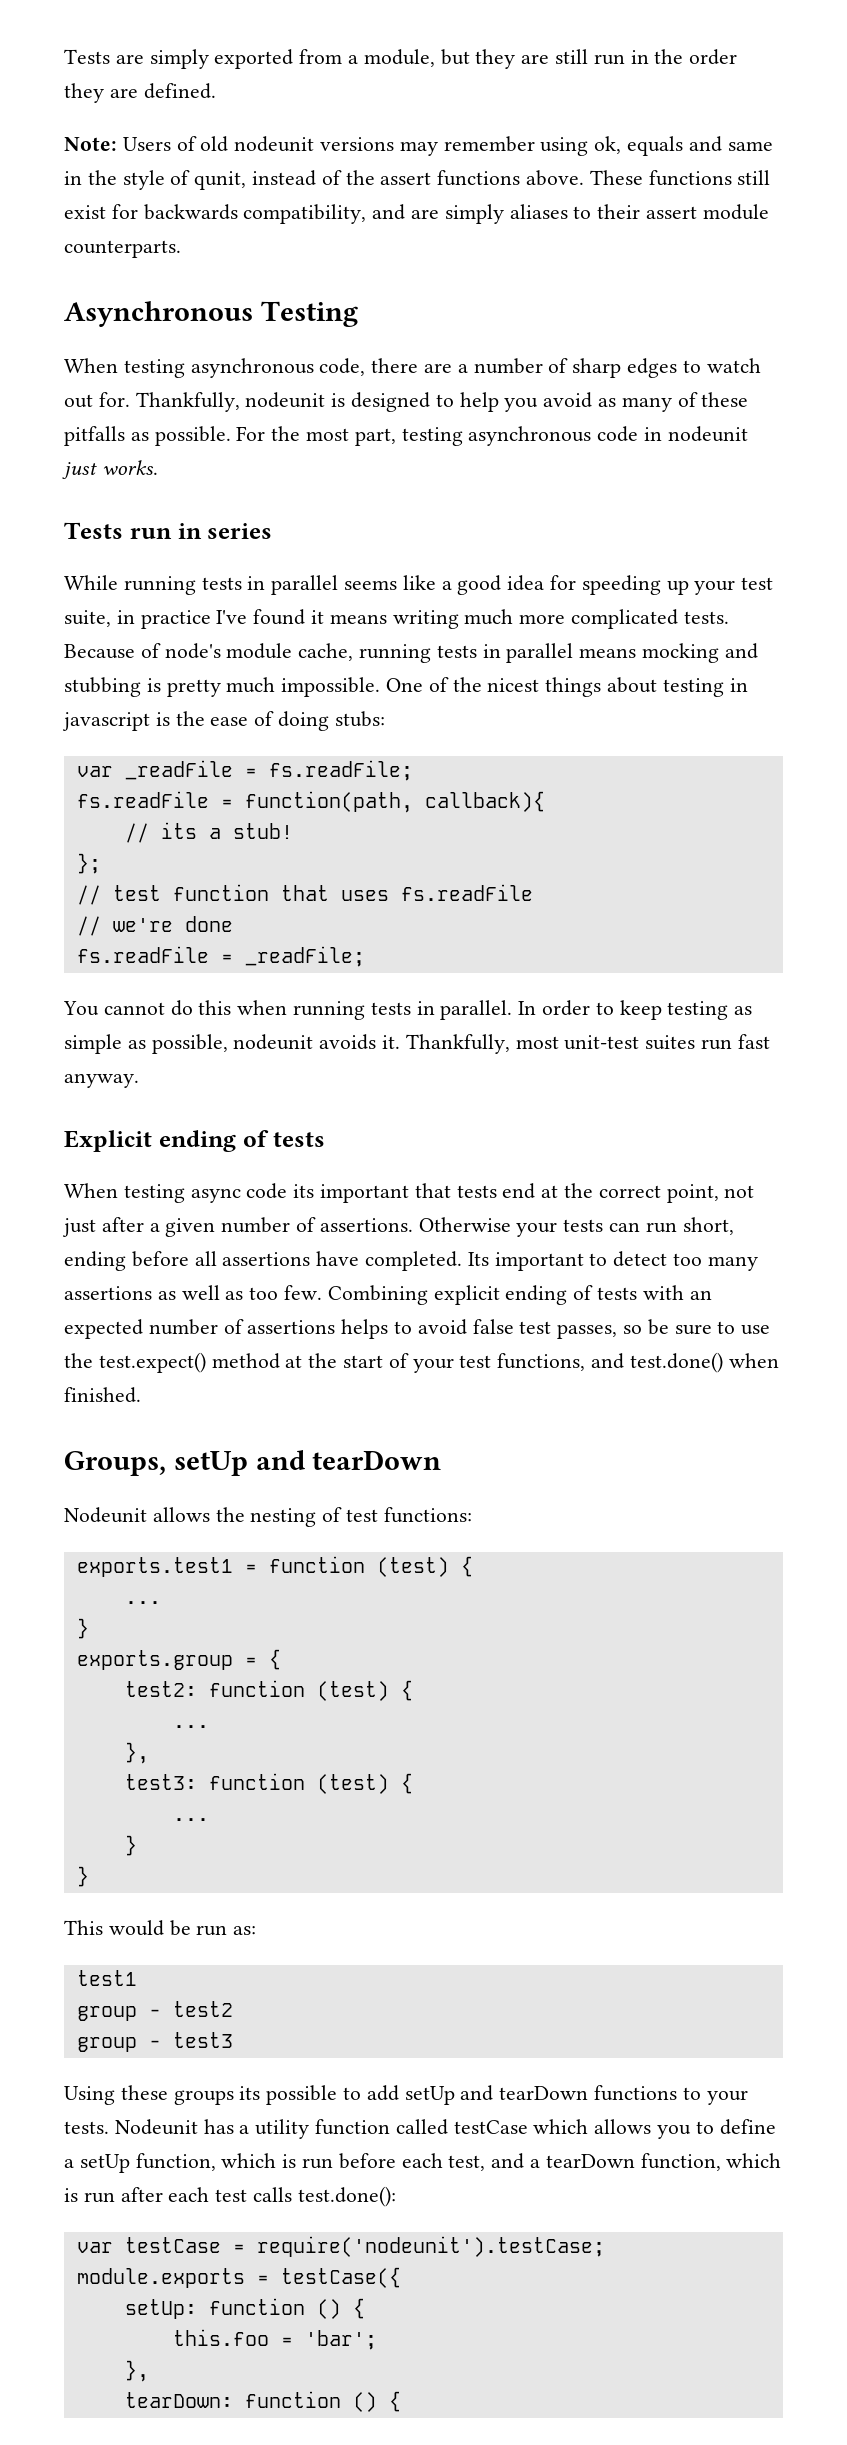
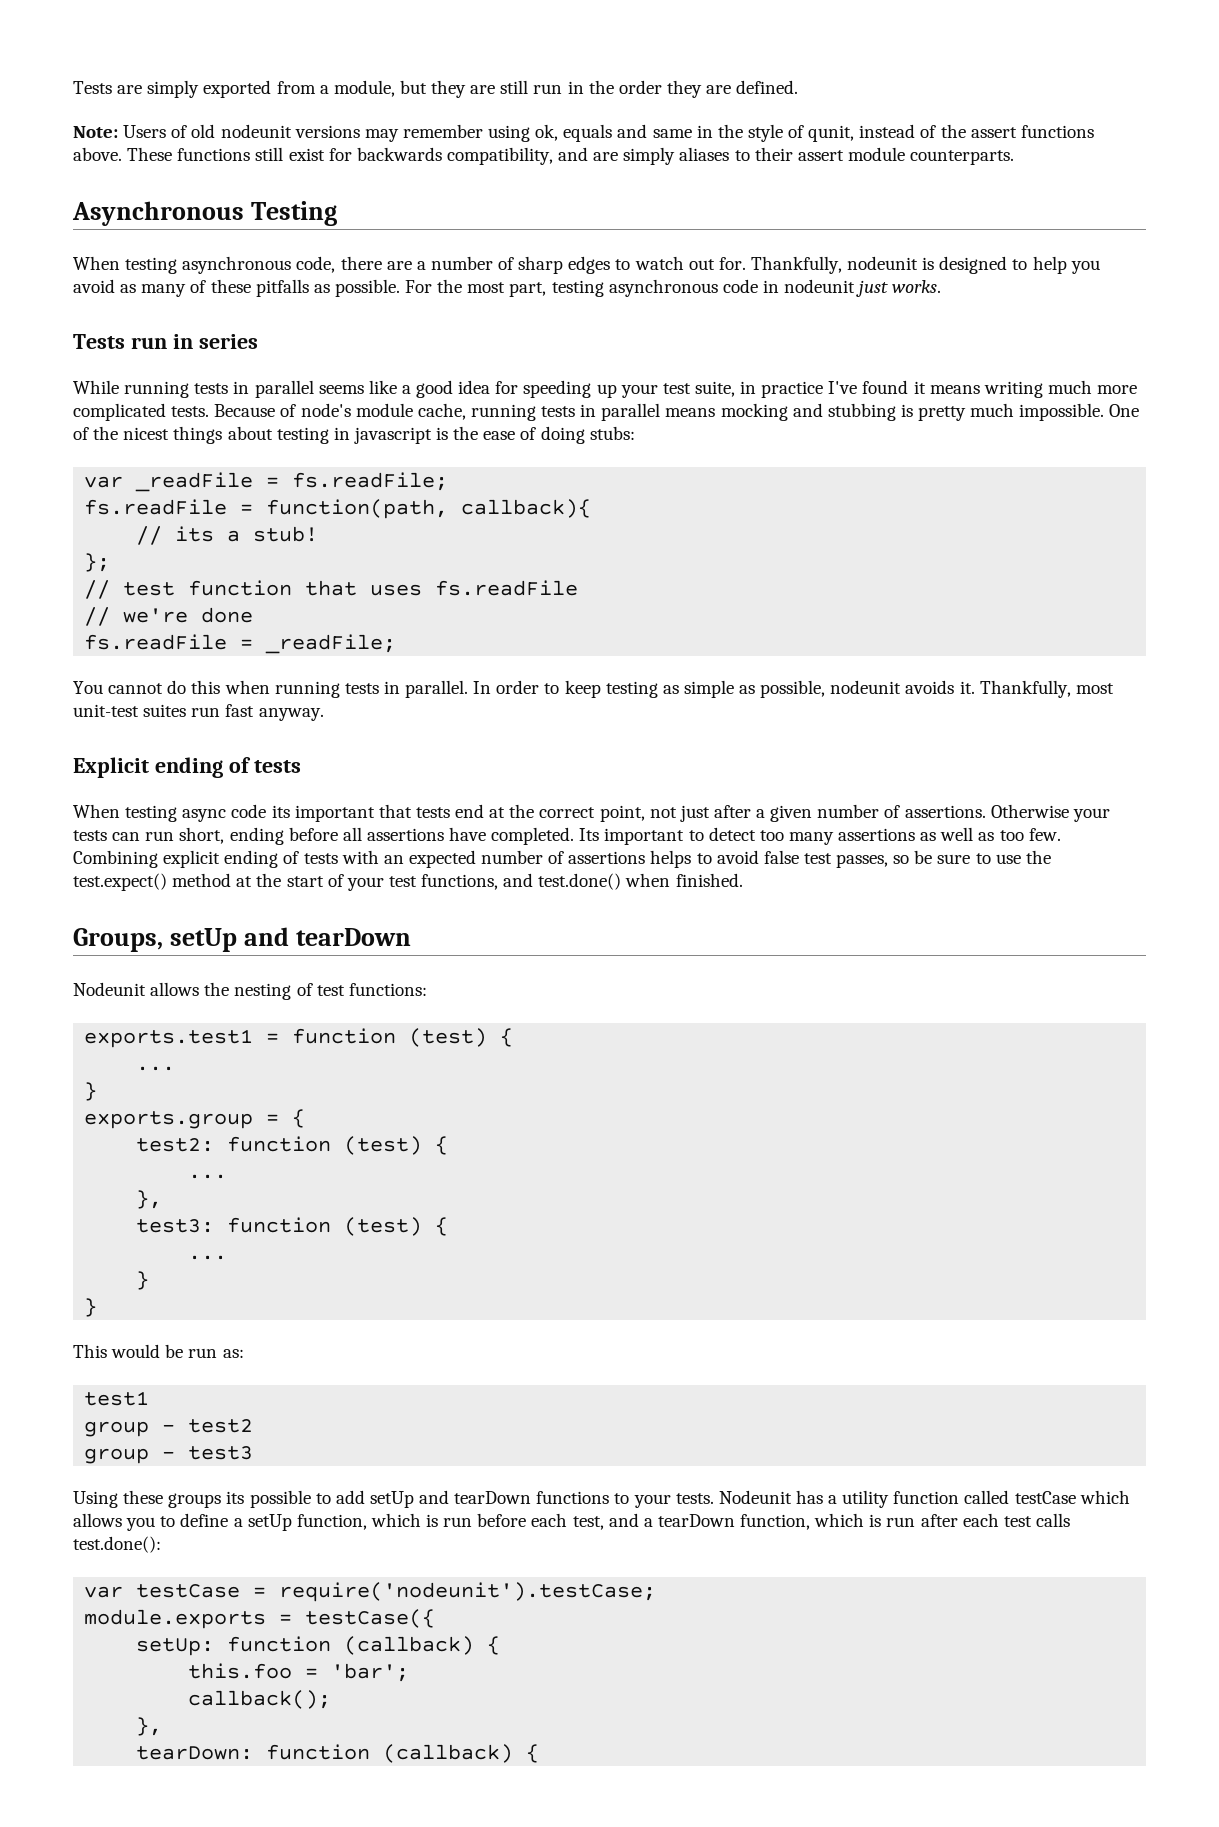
- setUp: function () {
+ setUp: function (callback) {
+ callback();
- tearDown: function () {
+ tearDown: function (callback) {

